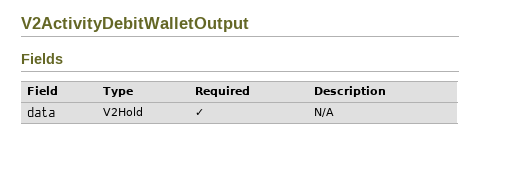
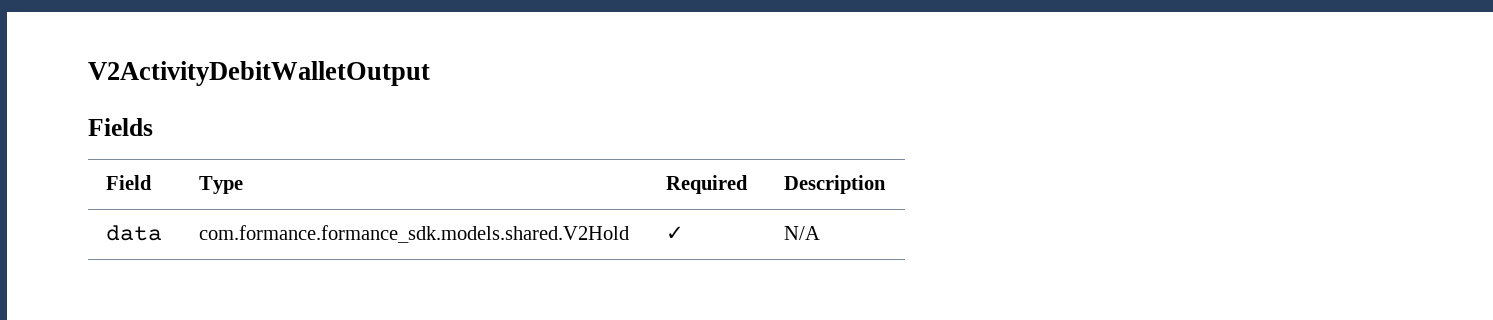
- data | V2Hold | ✓ | N/A
+ data | com.formance.formance_sdk.models.shared.V2Hold | ✓ | N/A

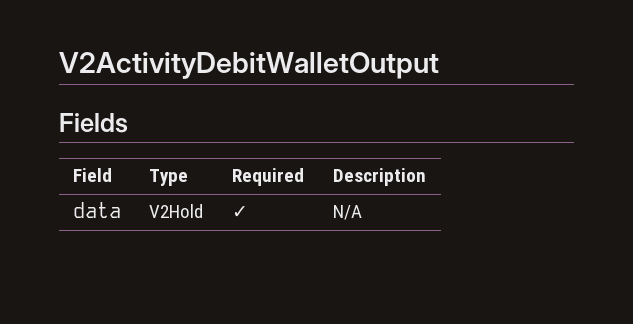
- data | com.formance.formance_sdk.models.shared.V2Hold | ✓ | N/A
+ data | V2Hold | ✓ | N/A

